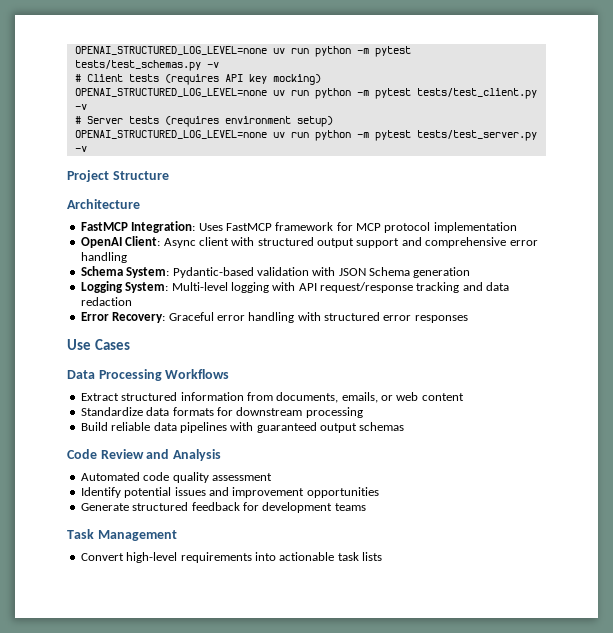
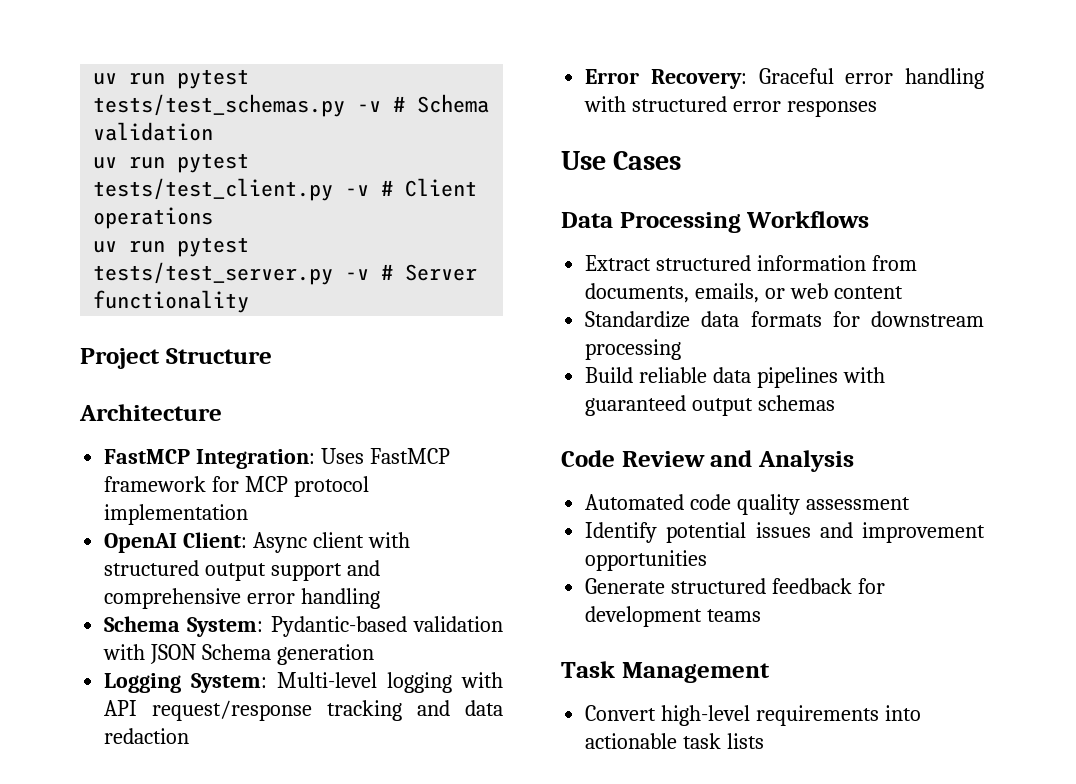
- OPENAI_STRUCTURED_LOG_LEVEL=none uv run python -m pytest tests/test_schemas.py -v
- # Client tests (requires API key mocking)
- OPENAI_STRUCTURED_LOG_LEVEL=none uv run python -m pytest tests/test_client.py -v
- # Server tests (requires environment setup)
- OPENAI_STRUCTURED_LOG_LEVEL=none uv run python -m pytest tests/test_server.py -v
+ uv run pytest tests/test_schemas.py -v # Schema validation
+ uv run pytest tests/test_client.py -v # Client operations
+ uv run pytest tests/test_server.py -v # Server functionality

